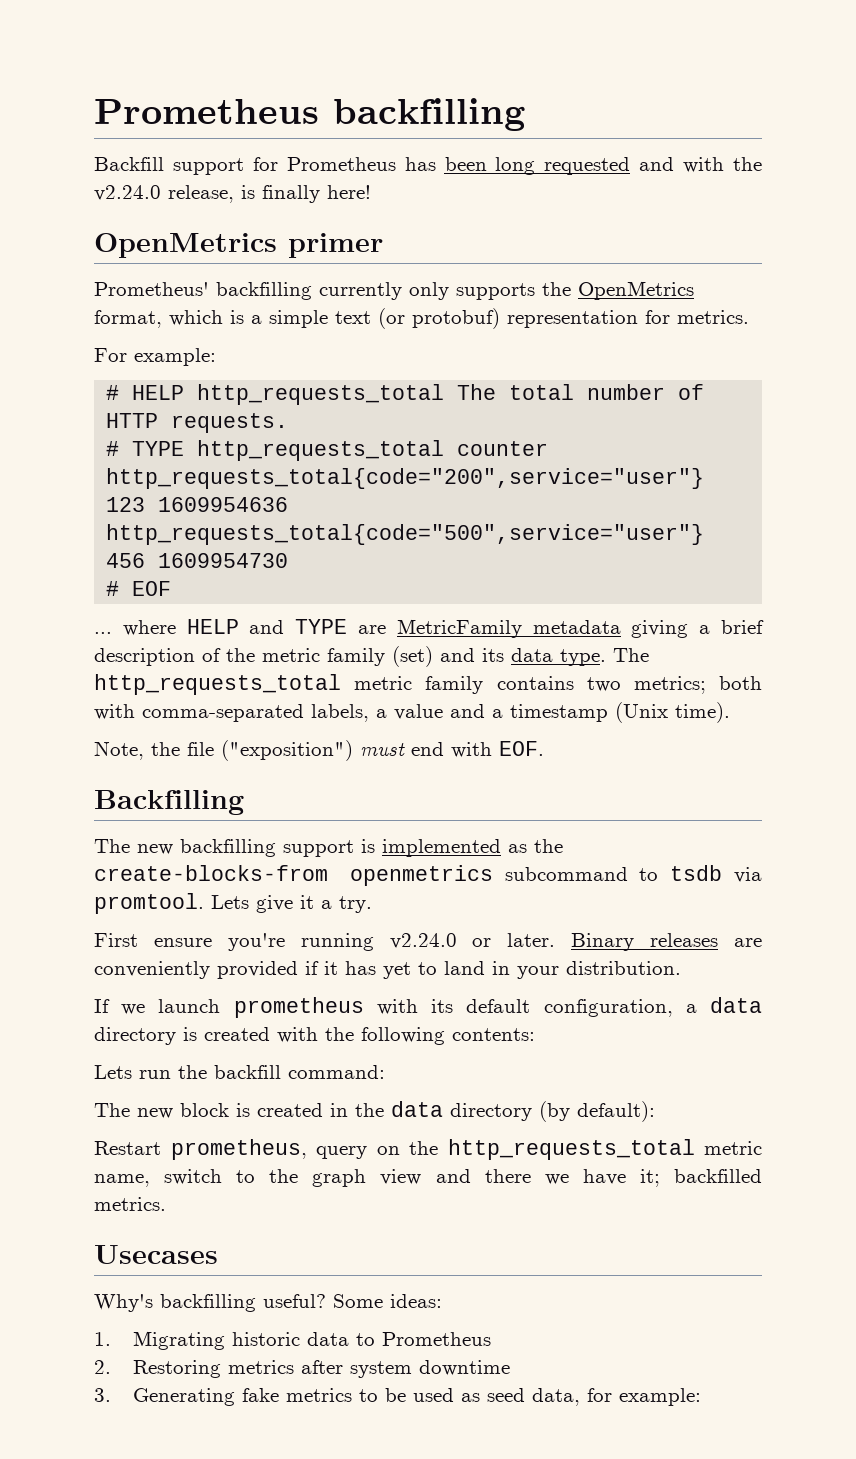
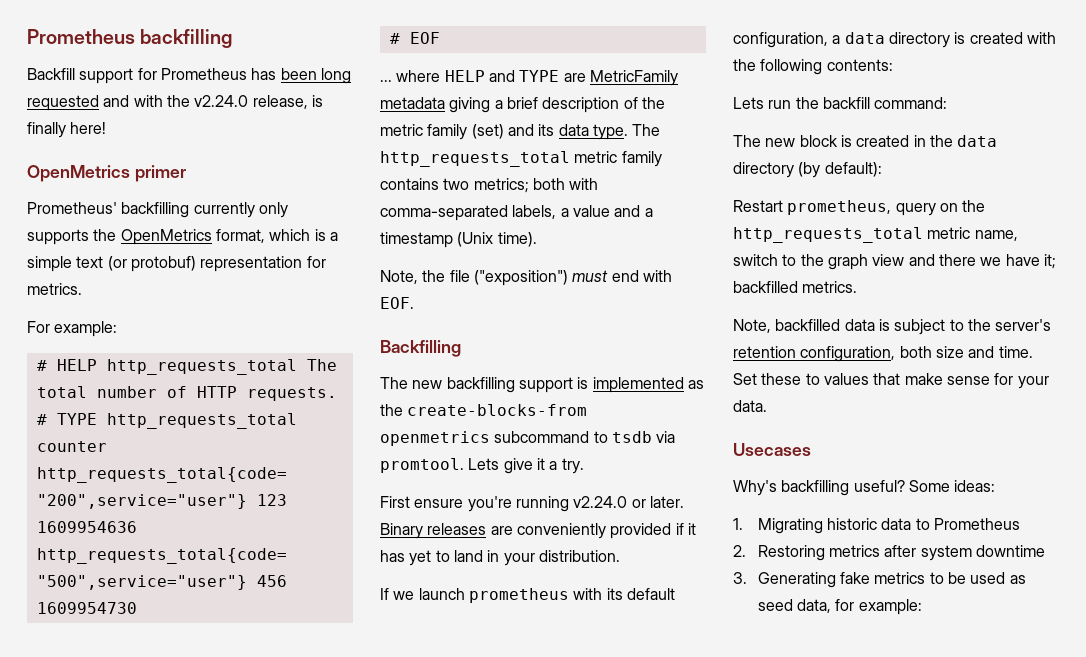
+ Note, backfilled data is subject to the server's retention configuration, both size and time. Set these to values that make sense for your data.

